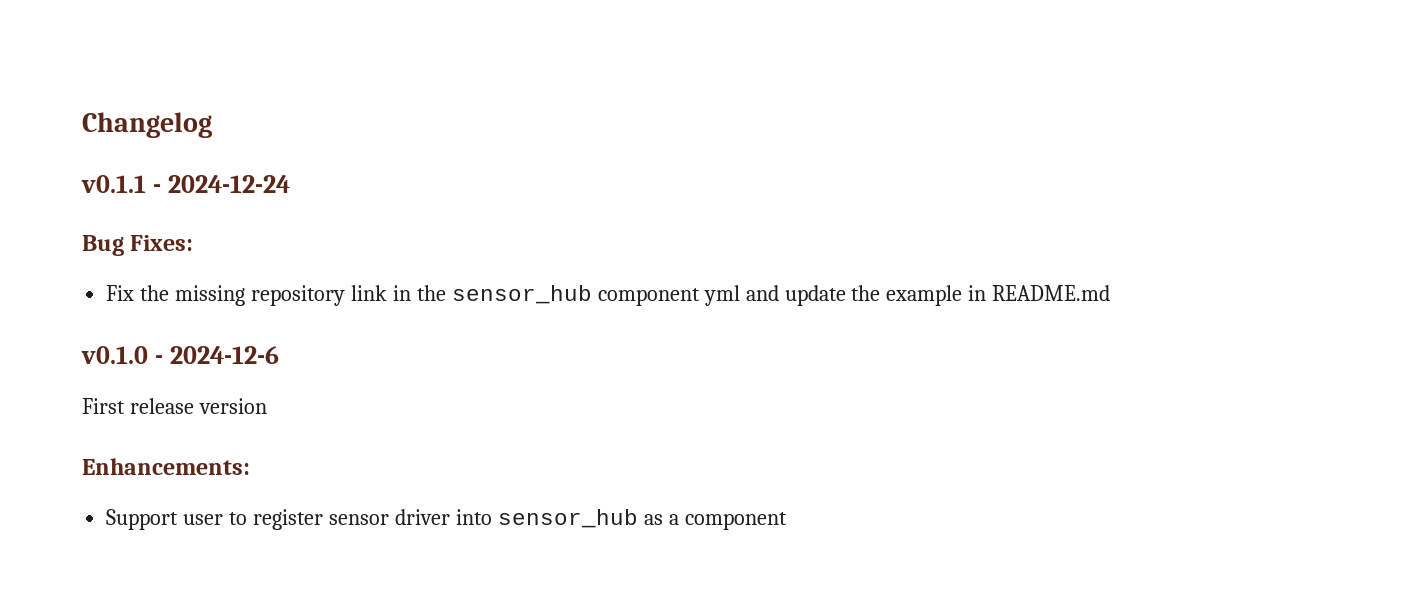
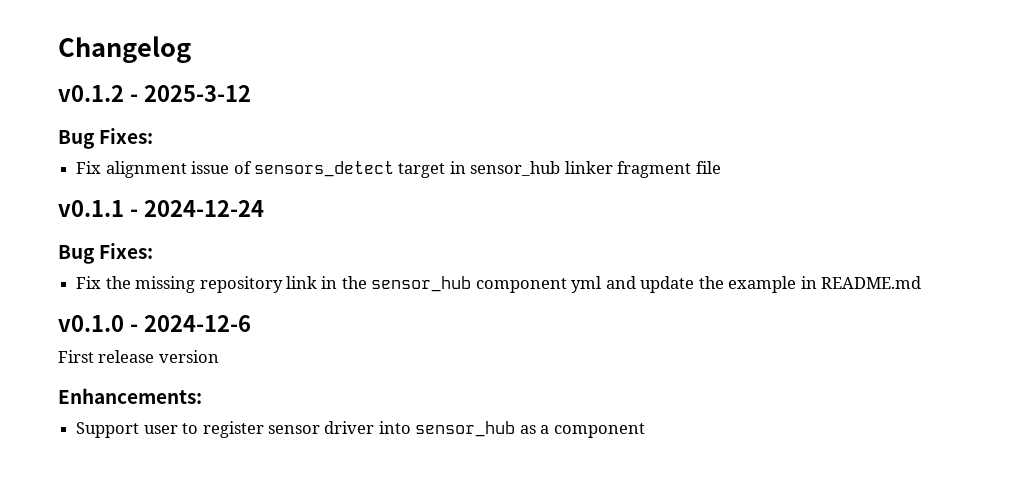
+ v0.1.2 - 2025-3-12
+ Bug Fixes:
+ Fix alignment issue of sensors_detect target in sensor_hub linker fragment file

